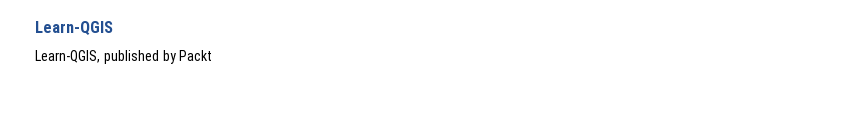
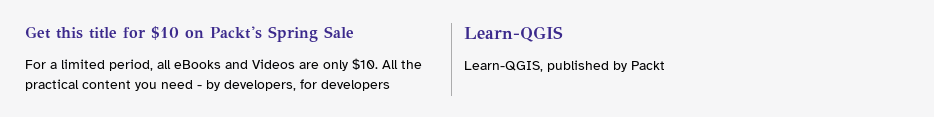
+ Get this title for $10 on Packt's Spring Sale
+ For a limited period, all eBooks and Videos are only $10. All the practical content you need - by developers, for developers

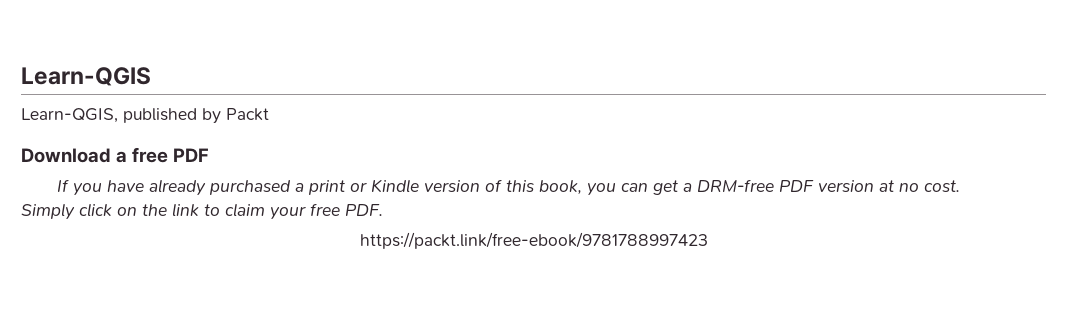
- Get this title for $10 on Packt's Spring Sale
- For a limited period, all eBooks and Videos are only $10. All the practical content you need - by developers, for developers
+ Download a free PDF
+ If you have already purchased a print or Kindle version of this book, you can get a DRM-free PDF version at no cost.
+ Simply click on the link to claim your free PDF.
+ https://packt.link/free-ebook/9781788997423

